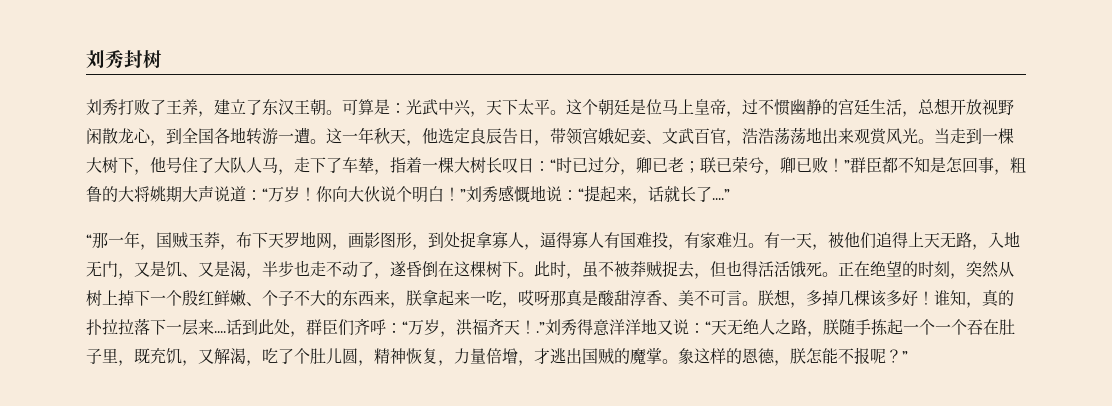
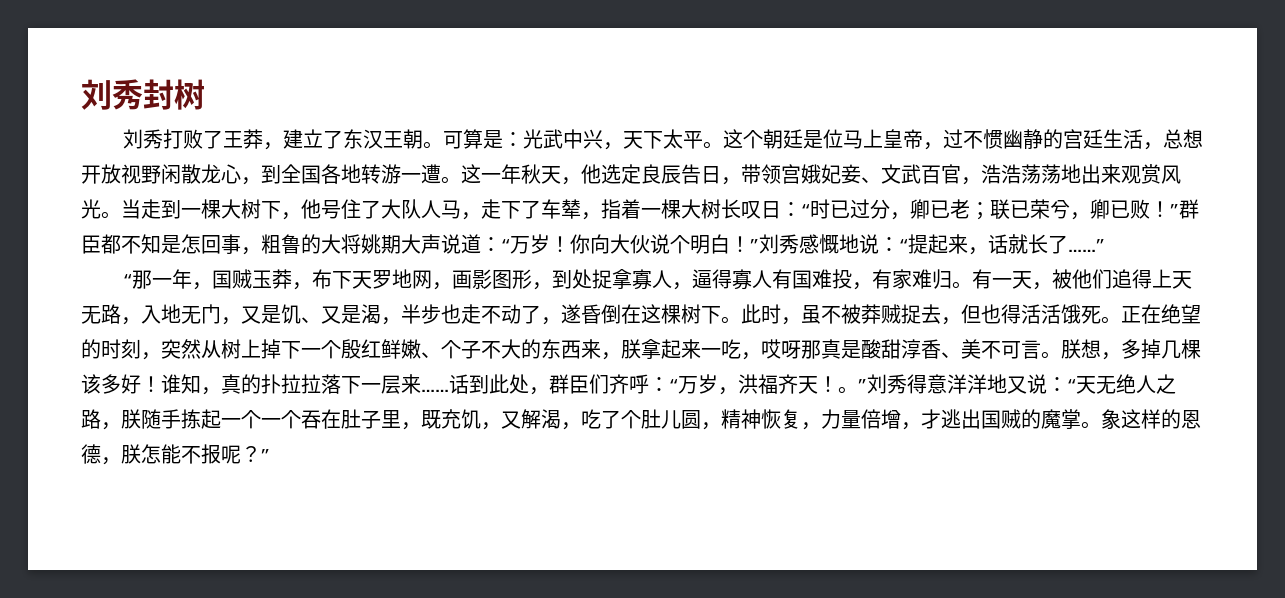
- 刘秀打败了王养，建立了东汉王朝。
+ 刘秀打败了王莽，建立了东汉王朝。
- 你向大伙说个明白！”刘秀感慨地说：“提起来，话就长了....”
+ 你向大伙说个明白！”刘秀感慨地说：“提起来，话就长了……”
- 谁知，真的扑拉拉落下一层来....
+ 谁知，真的扑拉拉落下一层来……
- 话到此处，群臣们齐呼：“万岁，洪福齐天！.”刘秀得意洋洋地又说：“天无绝人之路，朕随手拣起一个一个吞在肚子里，既充饥，又解渴，吃了个肚儿圆，精神恢复，力量倍增，才逃出国贼的魔掌。
+ 话到此处，群臣们齐呼：“万岁，洪福齐天！。”刘秀得意洋洋地又说：“天无绝人之路，朕随手拣起一个一个吞在肚子里，既充饥，又解渴，吃了个肚儿圆，精神恢复，力量倍增，才逃出国贼的魔掌。

